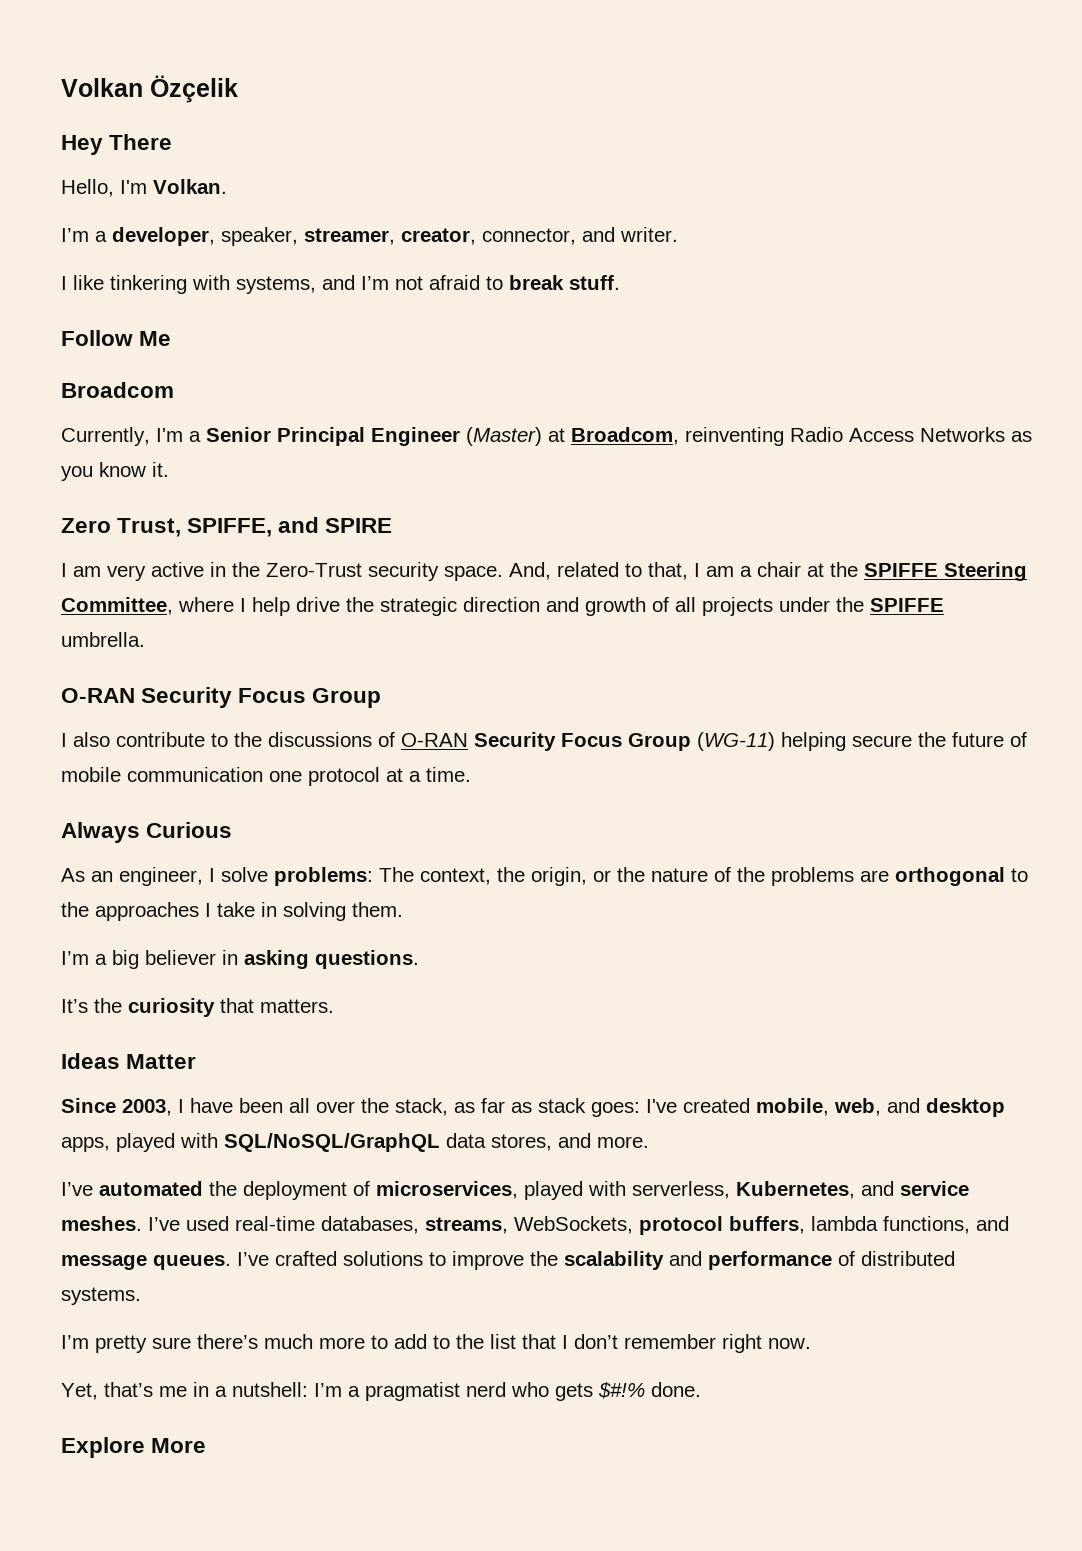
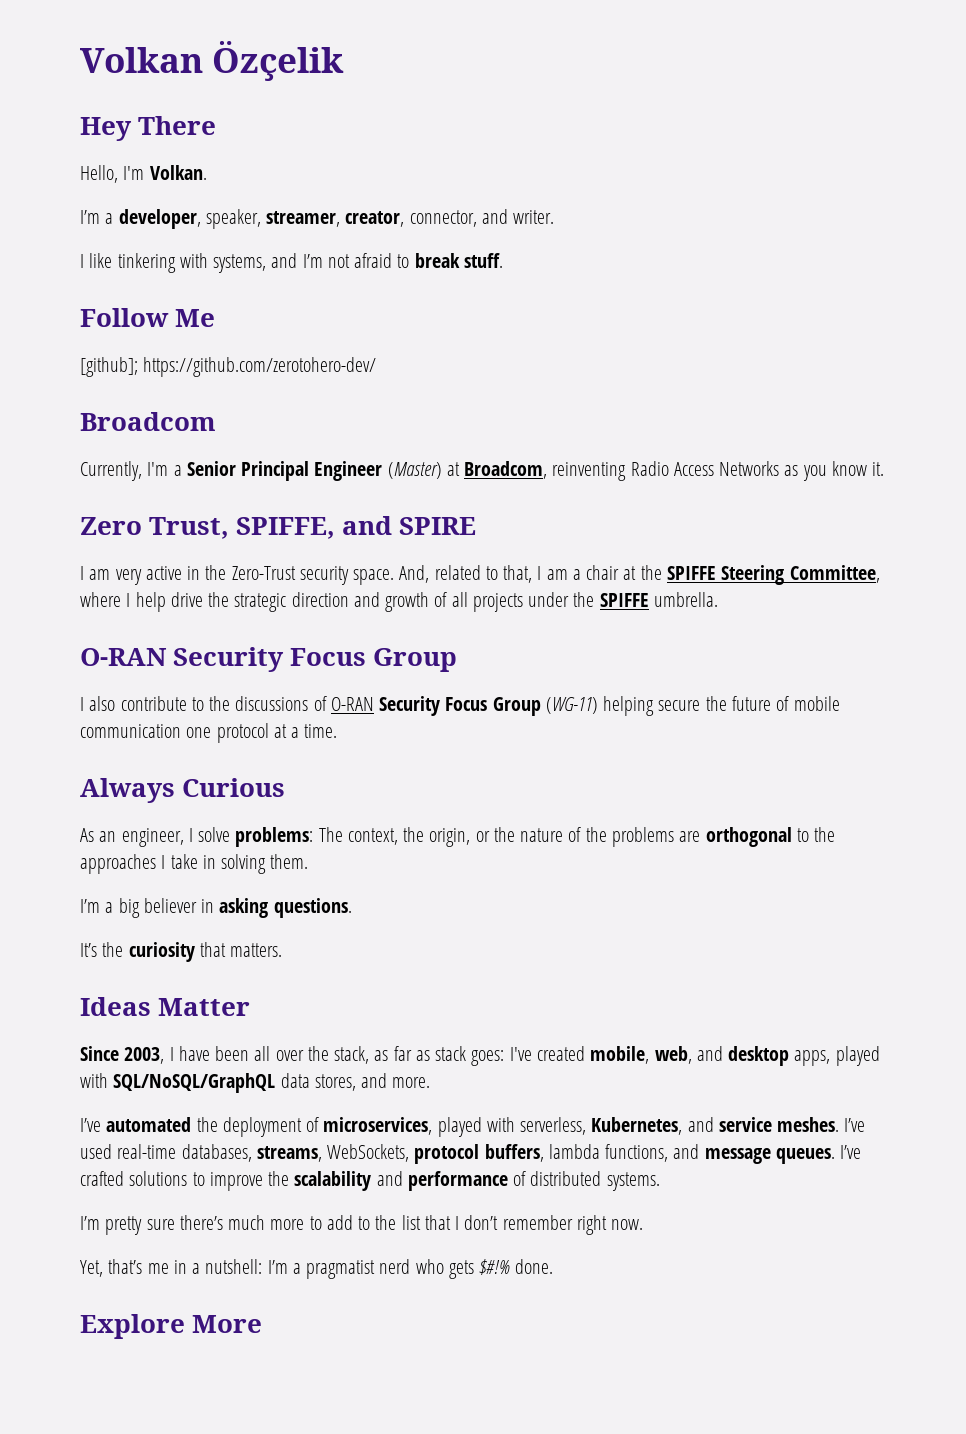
+ [github]; https://github.com/zerotohero-dev/

